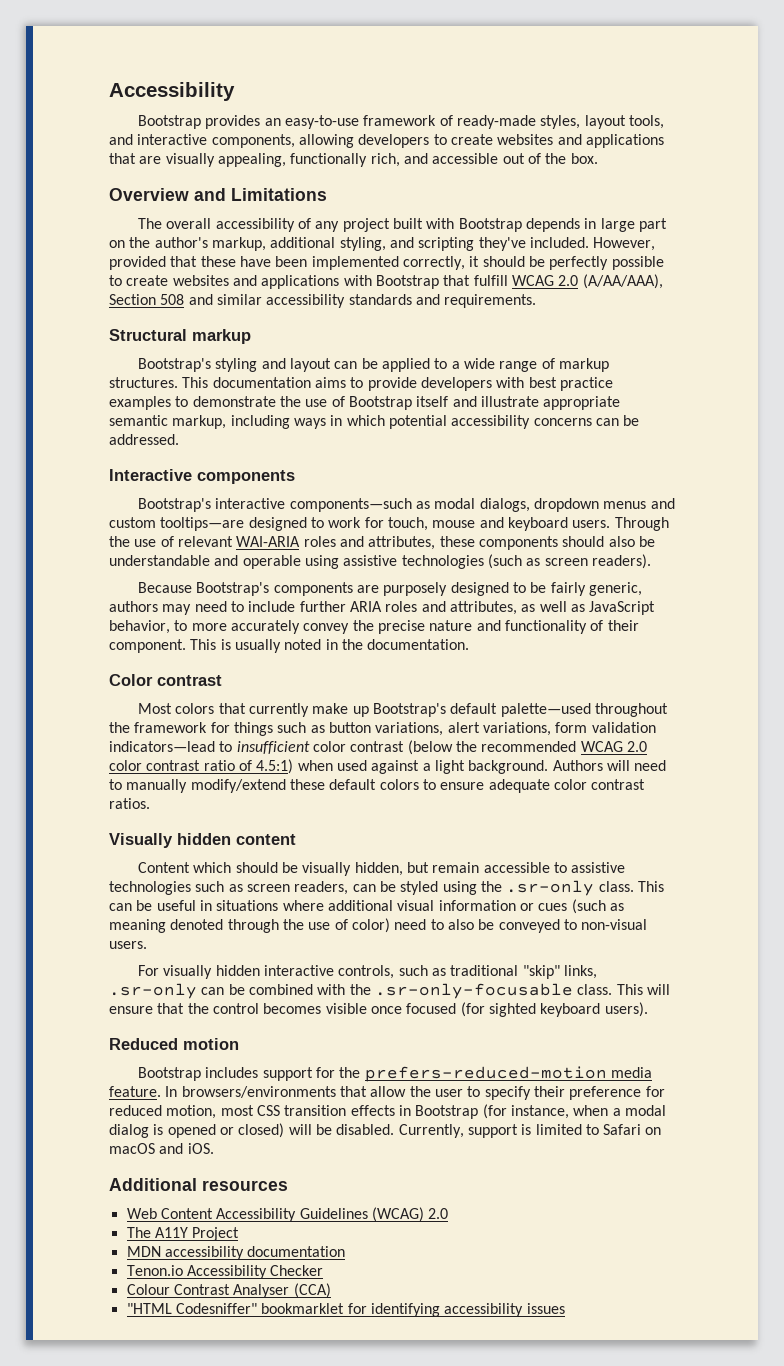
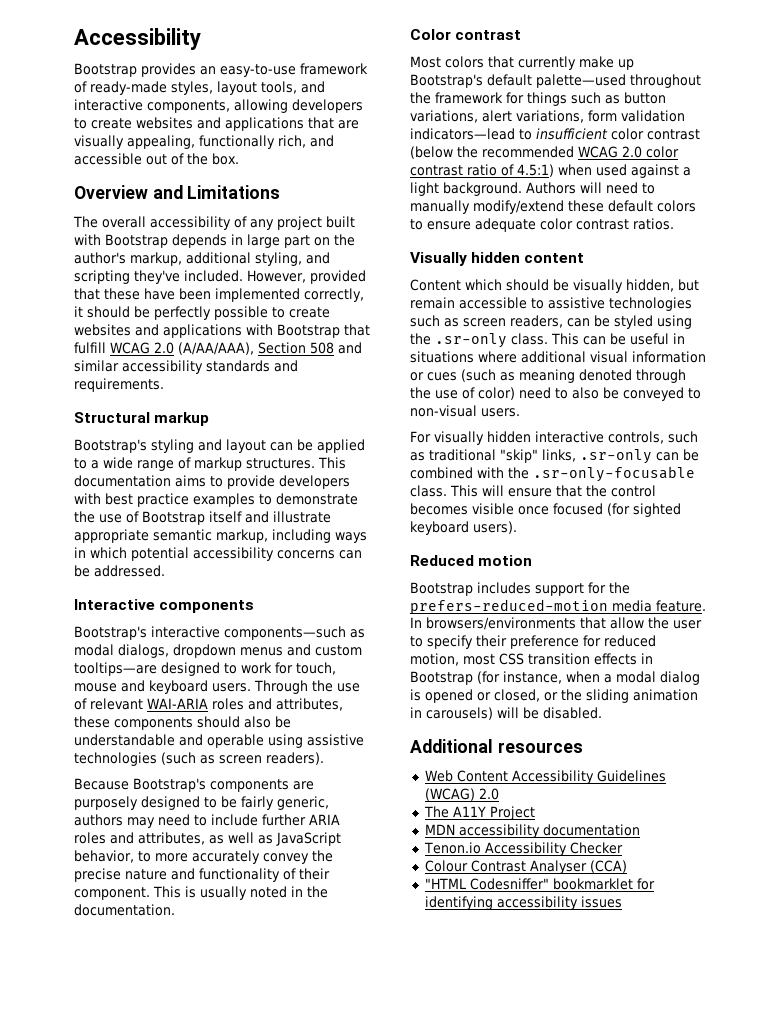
- In browsers/environments that allow the user to specify their preference for reduced motion, most CSS transition effects in Bootstrap (for instance, when a modal dialog is opened or closed) will be disabled. Currently, support is limited to Safari on macOS and iOS.
+ In browsers/environments that allow the user to specify their preference for reduced motion, most CSS transition effects in Bootstrap (for instance, when a modal dialog is opened or closed, or the sliding animation in carousels) will be disabled.

